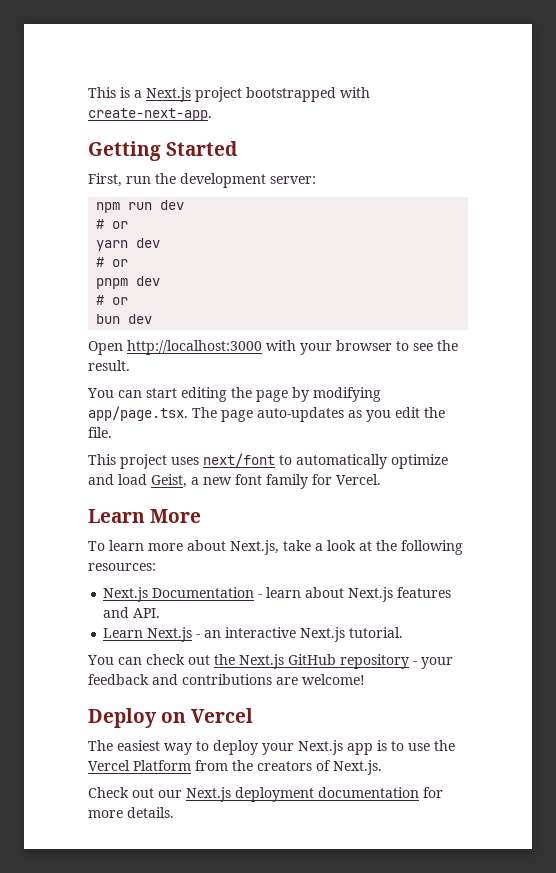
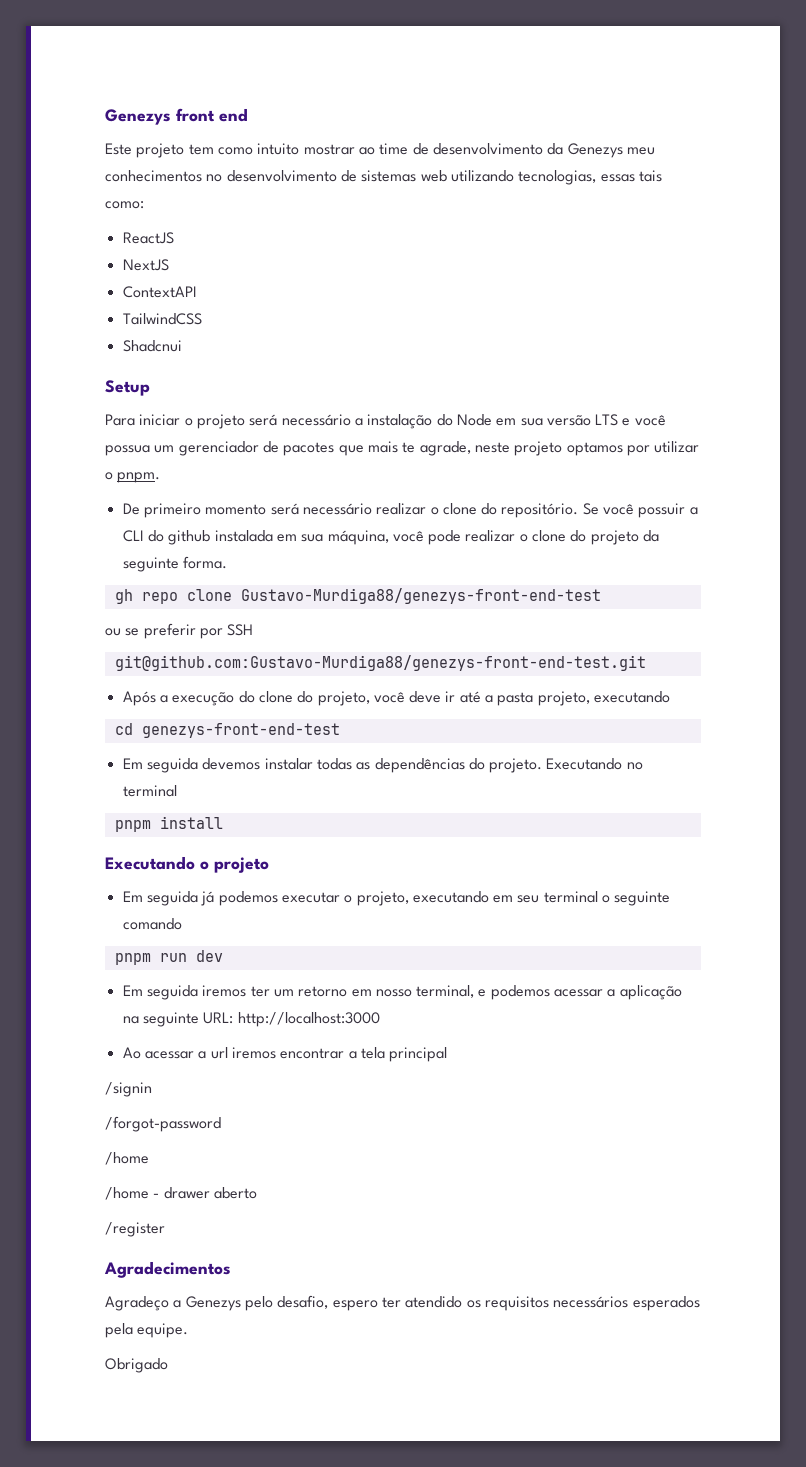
- This is a Next.js project bootstrapped with create-next-app.
- Getting Started
- First, run the development server:
- npm run dev
- # or
- yarn dev
- # or
- pnpm dev
- # or
- bun dev
- Open http://localhost:3000 with your browser to see the result.
- You can start editing the page by modifying app/page.tsx. The page auto-updates as you edit the file.
- This project uses next/font to automatically optimize and load Geist, a new font family for Vercel.
- Learn More
- To learn more about Next.js, take a look at the following resources:
- Next.js Documentation - learn about Next.js features and API.
- Learn Next.js - an interactive Next.js tutorial.
- You can check out the Next.js GitHub repository - your feedback and contributions are welcome!
- Deploy on Vercel
- The easiest way to deploy your Next.js app is to use the Vercel Platform from the creators of Next.js.
- Check out our Next.js deployment documentation for more details.
+ Genezys front end
+ Este projeto tem como intuito mostrar ao time de desenvolvimento da Genezys meu conhecimentos no desenvolvimento de sistemas web utilizando tecnologias, essas tais como:
+ ReactJS
+ NextJS
+ ContextAPI
+ TailwindCSS
+ Shadcnui
+ Setup
+ Para iniciar o projeto será necessário a instalação do Node em sua versão LTS e você possua um gerenciador de pacotes que mais te agrade, neste projeto optamos por utilizar o pnpm.
+ De primeiro momento será necessário realizar o clone do repositório. Se você possuir a CLI do github instalada em sua máquina, você pode realizar o clone do projeto da seguinte forma.
+ gh repo clone Gustavo-Murdiga88/genezys-front-end-test
+ ou se preferir por SSH
+ git@github.com:Gustavo-Murdiga88/genezys-front-end-test.git
+ Após a execução do clone do projeto, você deve ir até a pasta projeto, executando
+ cd genezys-front-end-test
+ Em seguida devemos instalar todas as dependências do projeto. Executando no terminal
+ pnpm install
+ Executando o projeto
+ Em seguida já podemos executar o projeto, executando em seu terminal o seguinte comando
+ pnpm run dev
+ Em seguida iremos ter um retorno em nosso terminal, e podemos acessar a aplicação na seguinte URL: http://localhost:3000
+ Ao acessar a url iremos encontrar a tela principal
+ /signin
+ /forgot-password
+ /home
+ /home - drawer aberto
+ /register
+ Agradecimentos
+ Agradeço a Genezys pelo desafio, espero ter atendido os requisitos necessários esperados pela equipe.
+ Obrigado

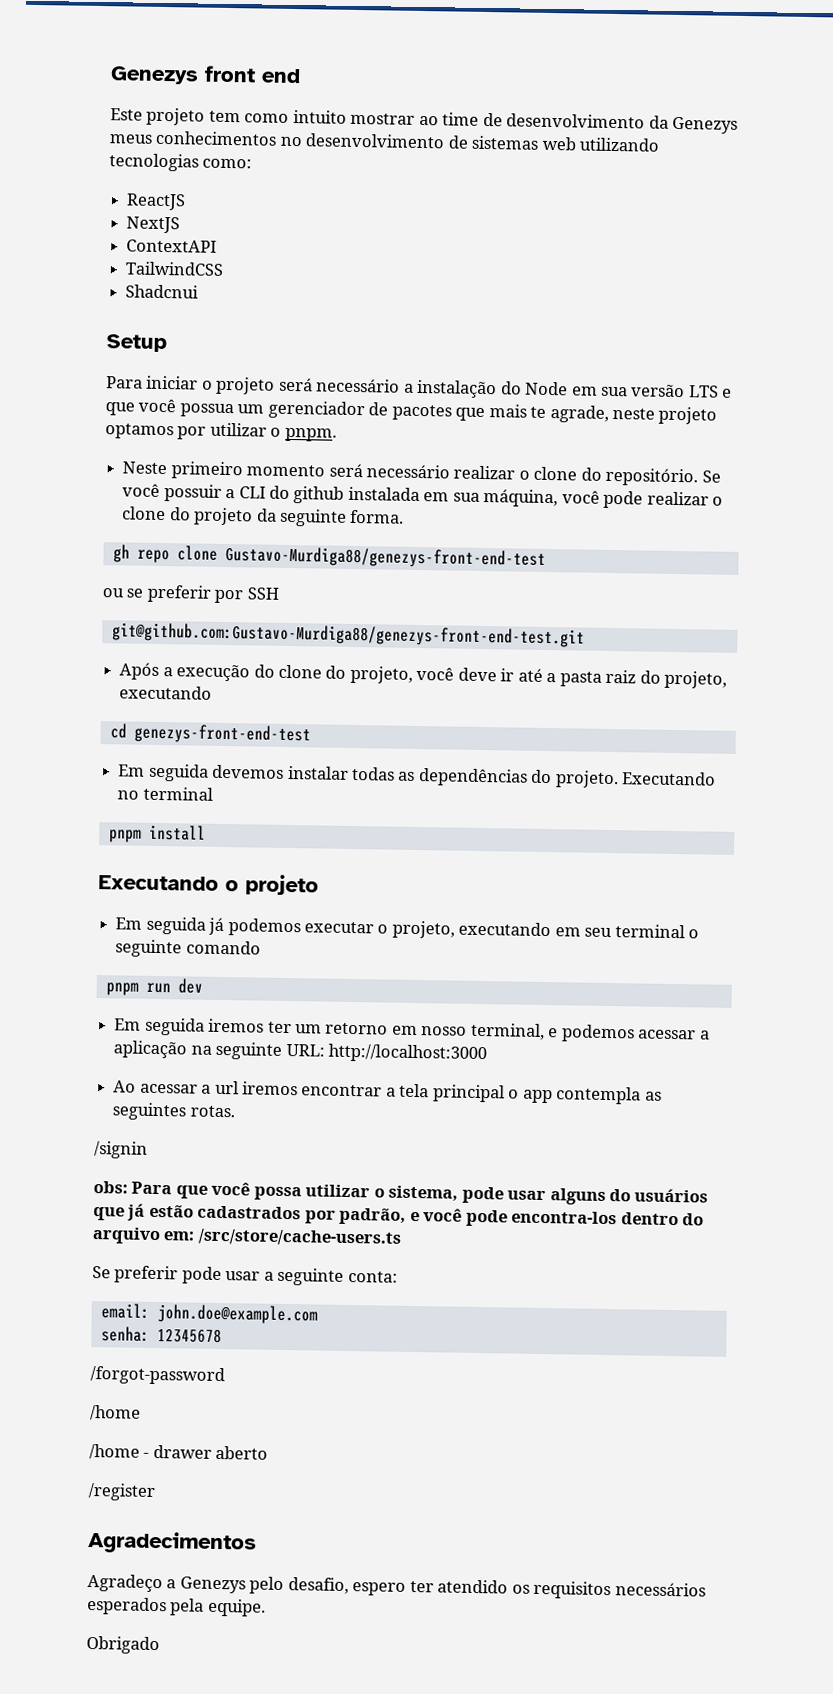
- Este projeto tem como intuito mostrar ao time de desenvolvimento da Genezys meu conhecimentos no desenvolvimento de sistemas web utilizando tecnologias, essas tais como:
+ Este projeto tem como intuito mostrar ao time de desenvolvimento da Genezys meus conhecimentos no desenvolvimento de sistemas web utilizando tecnologias como:
- Para iniciar o projeto será necessário a instalação do Node em sua versão LTS e você possua um gerenciador de pacotes que mais te agrade, neste projeto optamos por utilizar o pnpm.
+ Para iniciar o projeto será necessário a instalação do Node em sua versão LTS e que você possua um gerenciador de pacotes que mais te agrade, neste projeto optamos por utilizar o pnpm.
- De primeiro momento será necessário realizar o clone do repositório.
+ Neste primeiro momento será necessário realizar o clone do repositório.
- Após a execução do clone do projeto, você deve ir até a pasta projeto, executando
+ Após a execução do clone do projeto, você deve ir até a pasta raiz do projeto, executando
- Ao acessar a url iremos encontrar a tela principal
+ Ao acessar a url iremos encontrar a tela principal o app contempla as seguintes rotas.
  /signin
+ obs: Para que você possa utilizar o sistema, pode usar alguns do usuários que já estão cadastrados por padrão, e você pode encontra-los dentro do arquivo em: /src/store/cache-users.ts
+ Se preferir pode usar a seguinte conta:
+ email: john.doe@example.com
+ senha: 12345678

